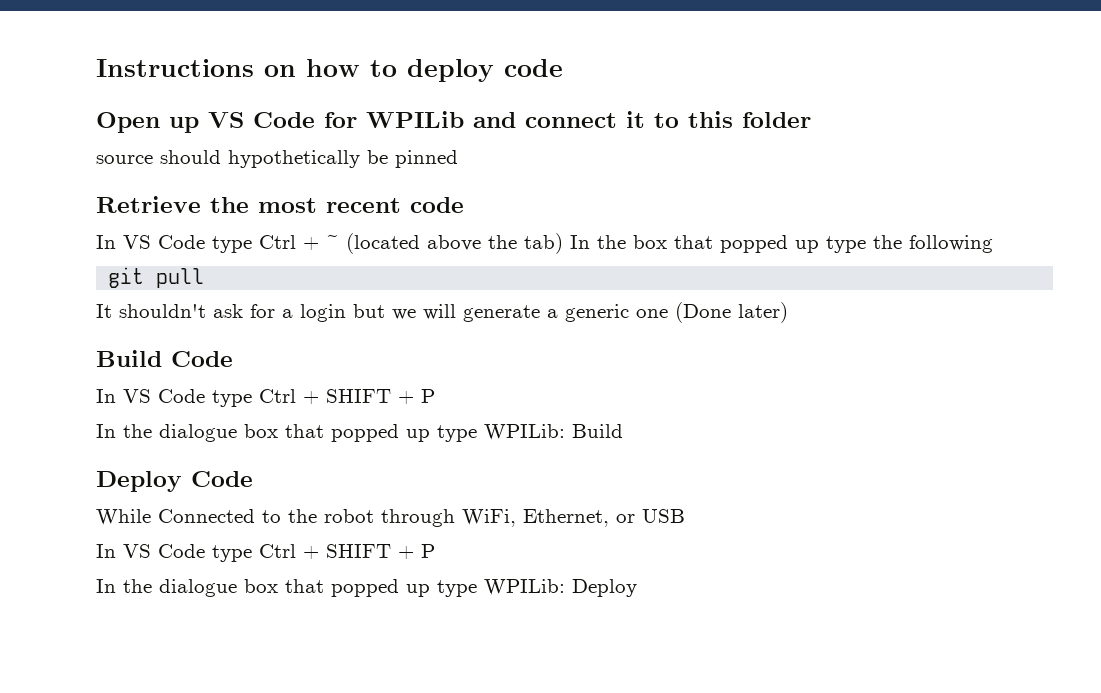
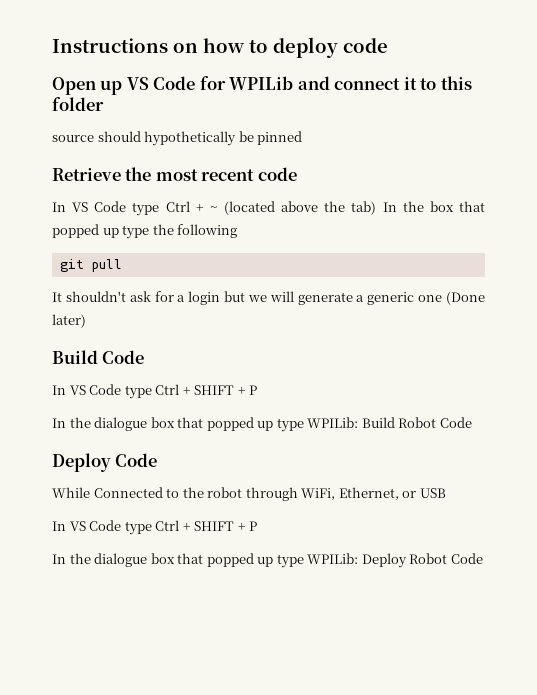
- In the dialogue box that popped up type WPILib: Build
+ In the dialogue box that popped up type WPILib: Build Robot Code
- In the dialogue box that popped up type WPILib: Deploy
+ In the dialogue box that popped up type WPILib: Deploy Robot Code

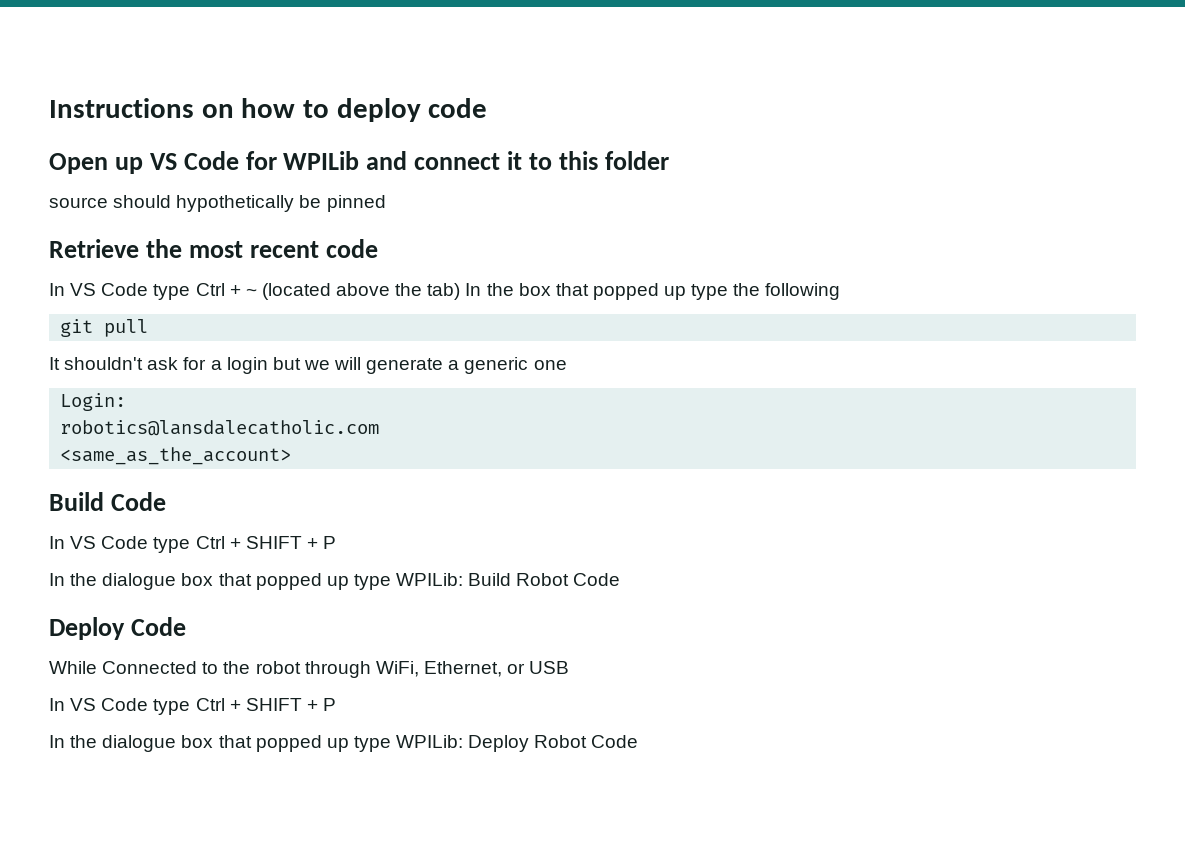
- It shouldn't ask for a login but we will generate a generic one (Done later)
+ It shouldn't ask for a login but we will generate a generic one
+ Login:
+ robotics@lansdalecatholic.com
+ <same_as_the_account>

